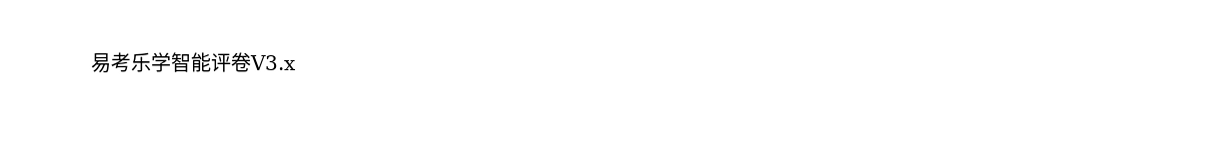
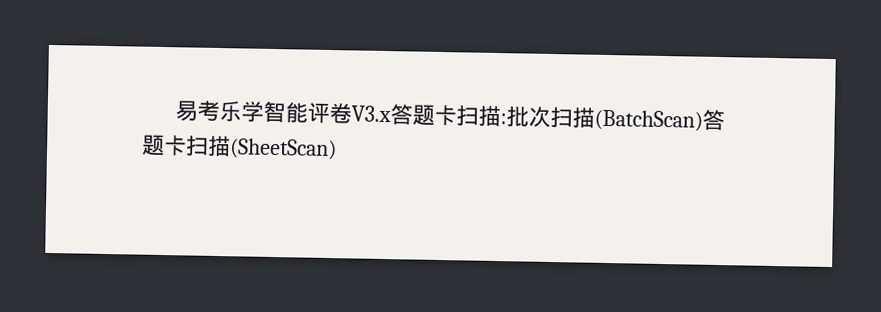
- 易考乐学智能评卷V3.x
+ 易考乐学智能评卷V3.x答题卡扫描:批次扫描(BatchScan)答题卡扫描(SheetScan)

